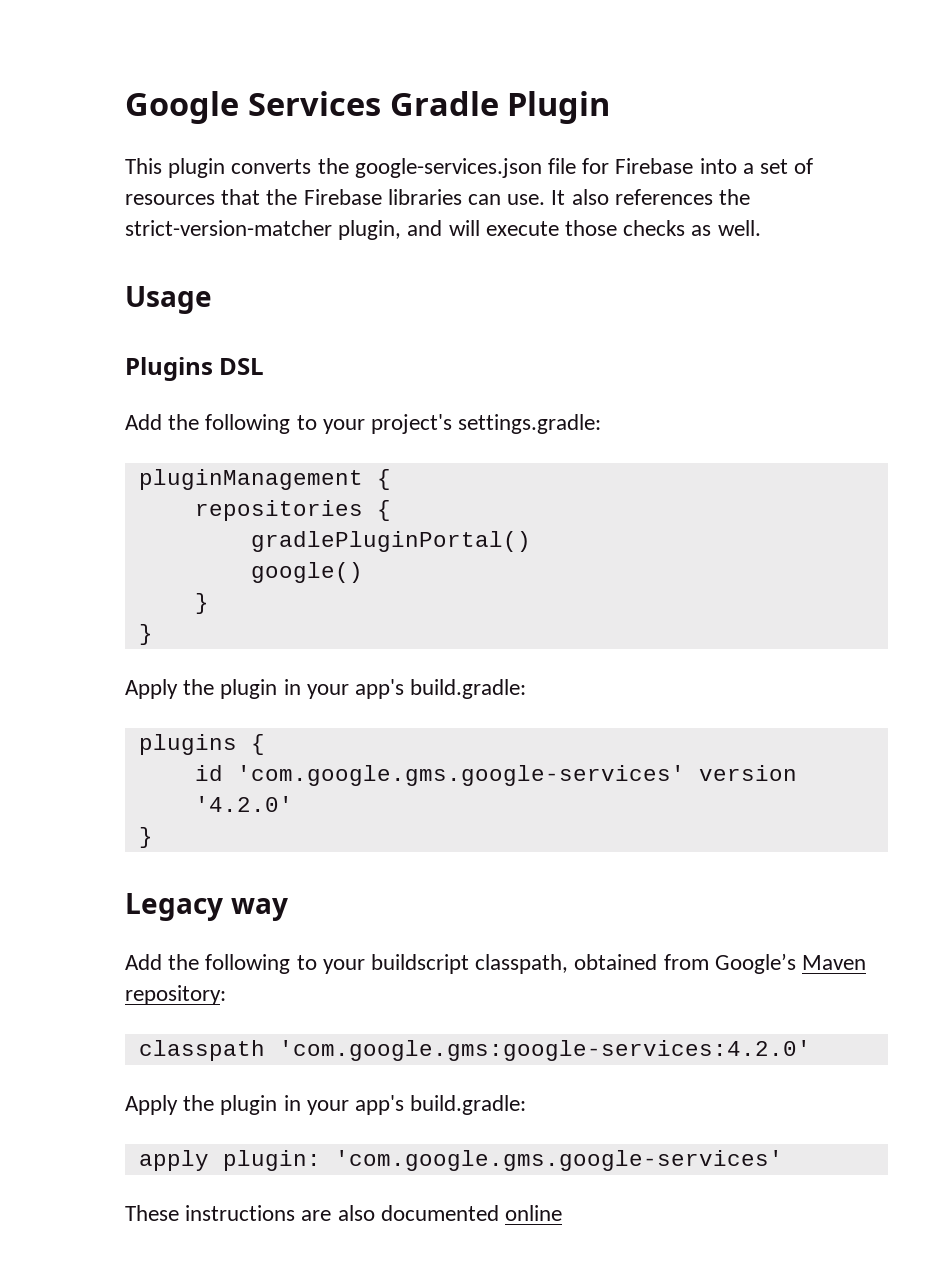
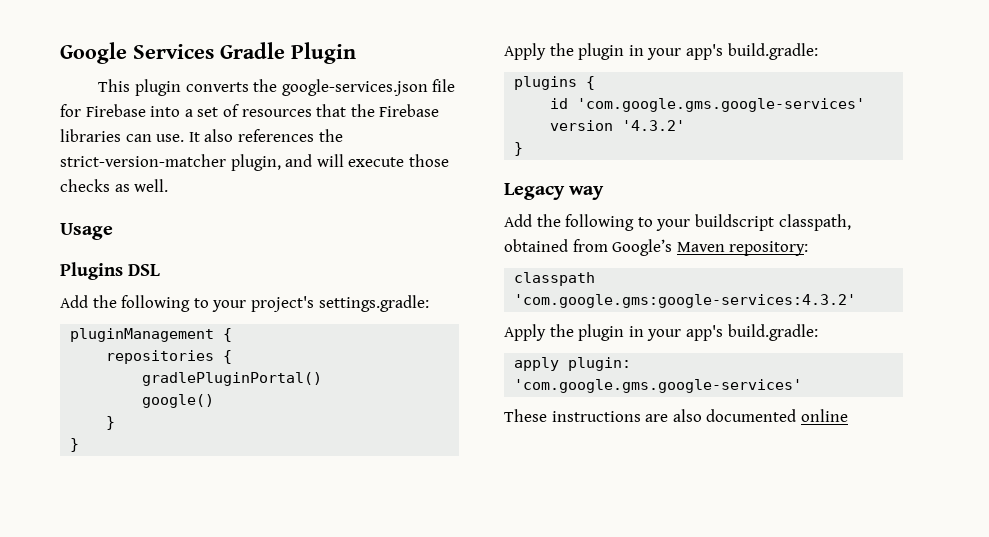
- id 'com.google.gms.google-services' version '4.2.0'
+ id 'com.google.gms.google-services' version '4.3.2'
- classpath 'com.google.gms:google-services:4.2.0'
+ classpath 'com.google.gms:google-services:4.3.2'

